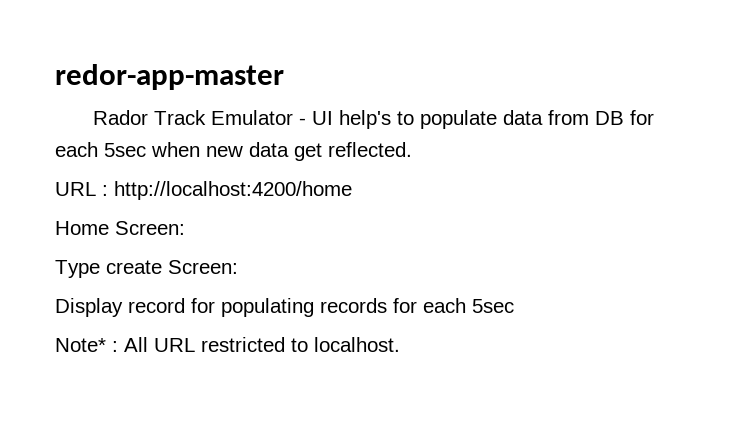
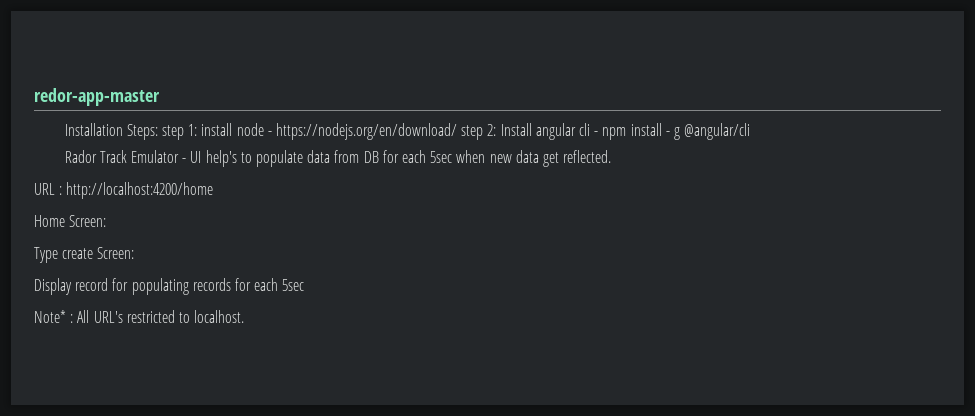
+ Installation Steps: step 1: install node - https://nodejs.org/en/download/ step 2: Install angular cli - npm install - g @angular/cli
- Note* : All URL restricted to localhost.
+ Note* : All URL's restricted to localhost.

